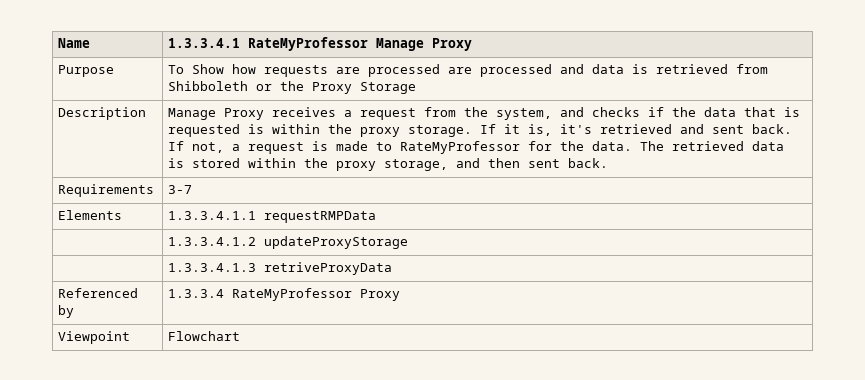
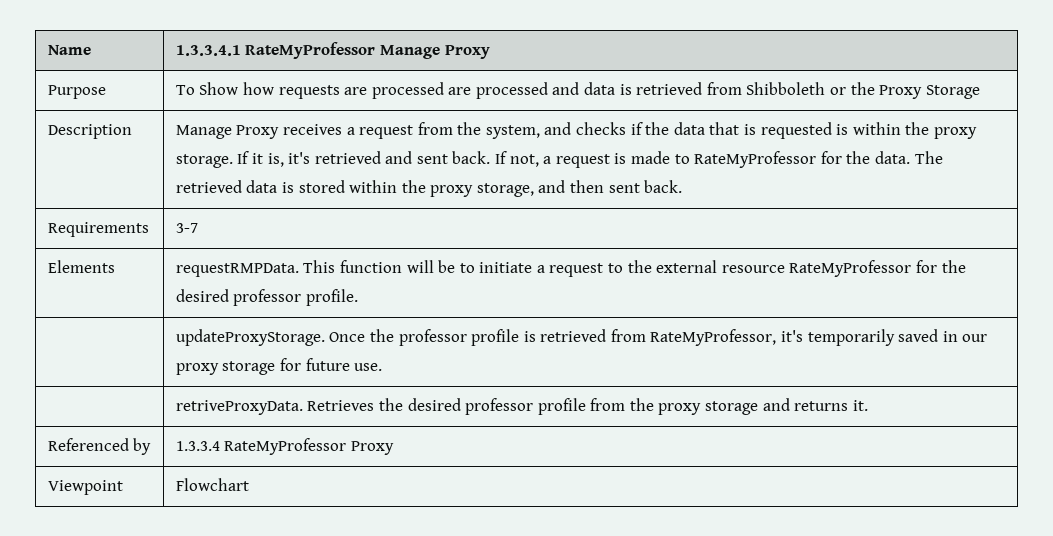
- Elements | 1.3.3.4.1.1 requestRMPData
- | 1.3.3.4.1.2 updateProxyStorage
- | 1.3.3.4.1.3 retriveProxyData
+ Elements | requestRMPData. This function will be to initiate a request to the external resource RateMyProfessor for the desired professor profile.
+ | updateProxyStorage. Once the professor profile is retrieved from RateMyProfessor, it's temporarily saved in our proxy storage for future use.
+ | retriveProxyData. Retrieves the desired professor profile from the proxy storage and returns it.

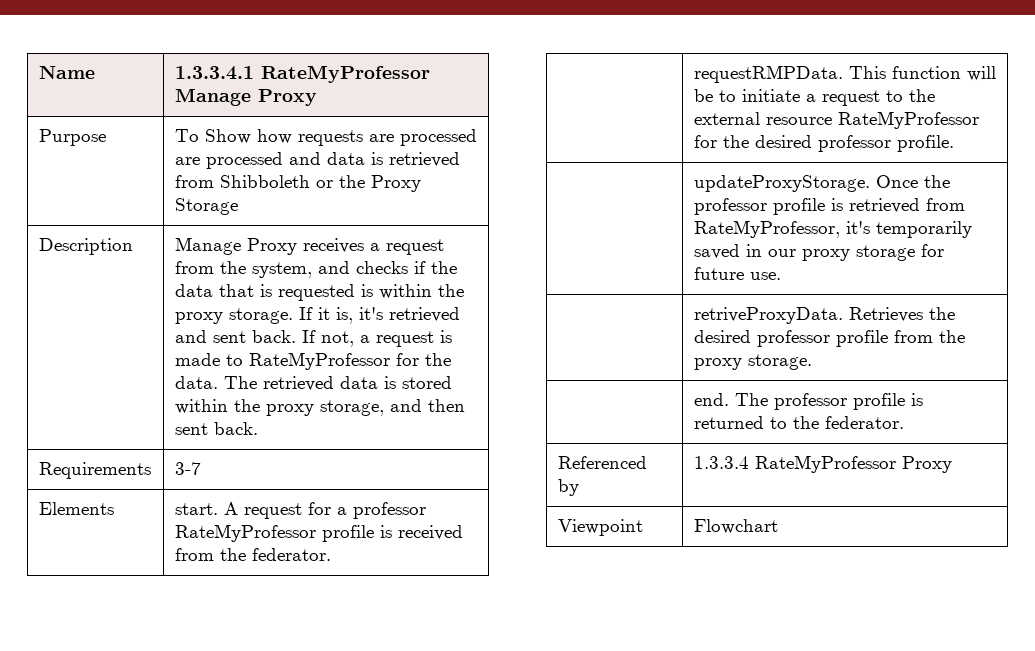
- Elements | requestRMPData. This function will be to initiate a request to the external resource RateMyProfessor for the desired professor profile.
+ Elements | start. A request for a professor RateMyProfessor profile is received from the federator.
+ | requestRMPData. This function will be to initiate a request to the external resource RateMyProfessor for the desired professor profile.
- | retriveProxyData. Retrieves the desired professor profile from the proxy storage and returns it.
+ | retriveProxyData. Retrieves the desired professor profile from the proxy storage.
+ | end. The professor profile is returned to the federator.

